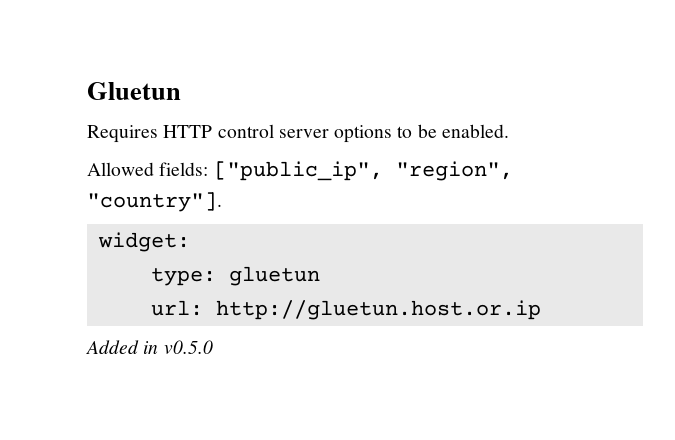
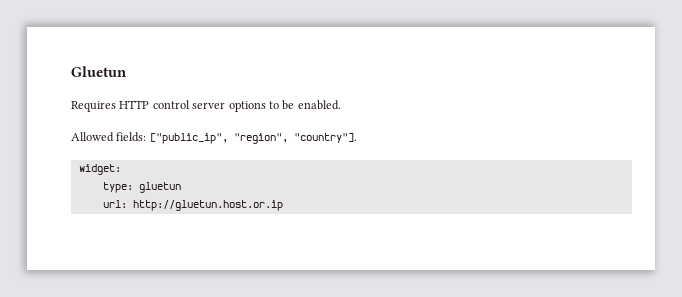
- Added in v0.5.0

